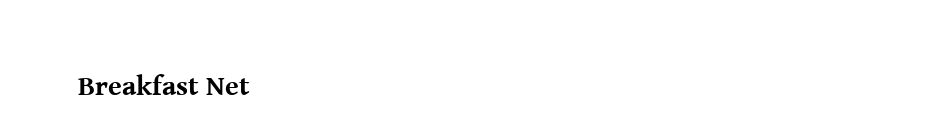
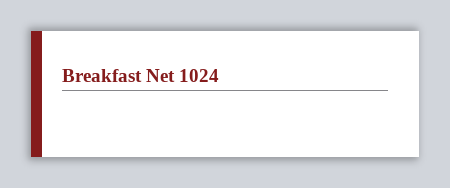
- Breakfast Net
+ Breakfast Net 1024

